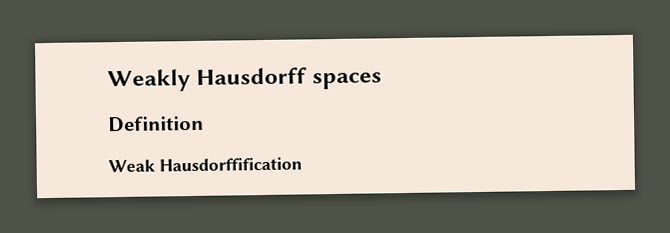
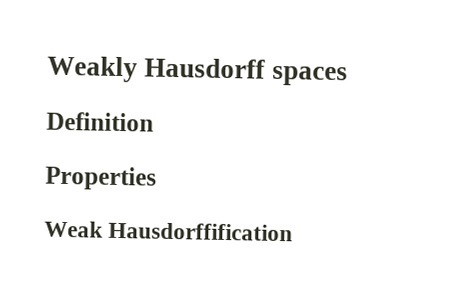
+ Properties

